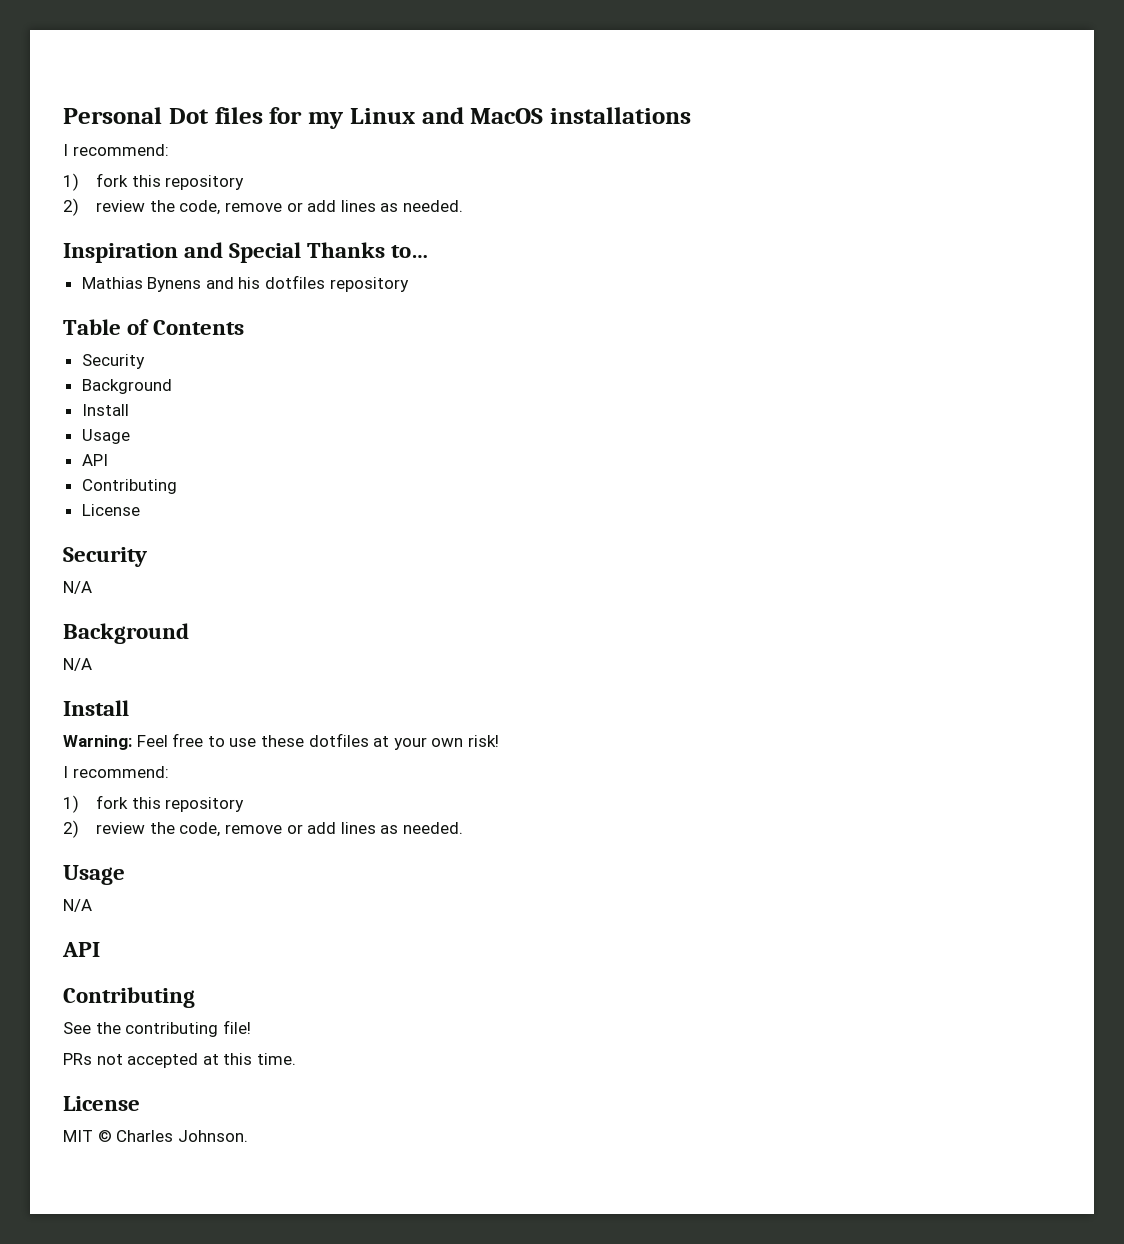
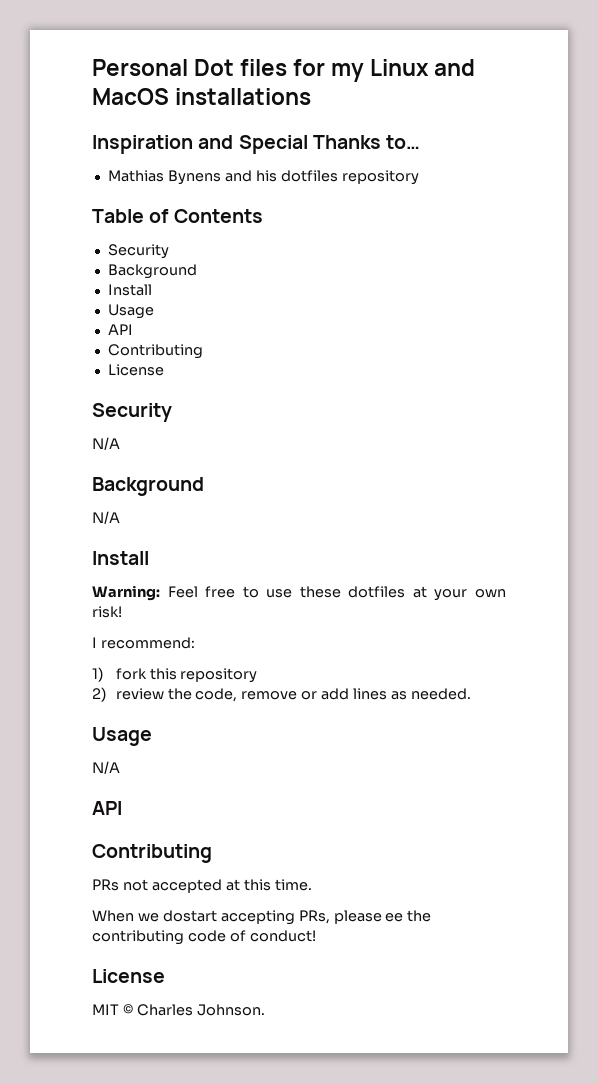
  Personal Dot files for my Linux and MacOS installations
- I recommend:
- 1) fork this repository
- 2) review the code, remove or add lines as needed.
- See the contributing file!
+ When we dostart accepting PRs, please ee the contributing code of conduct!

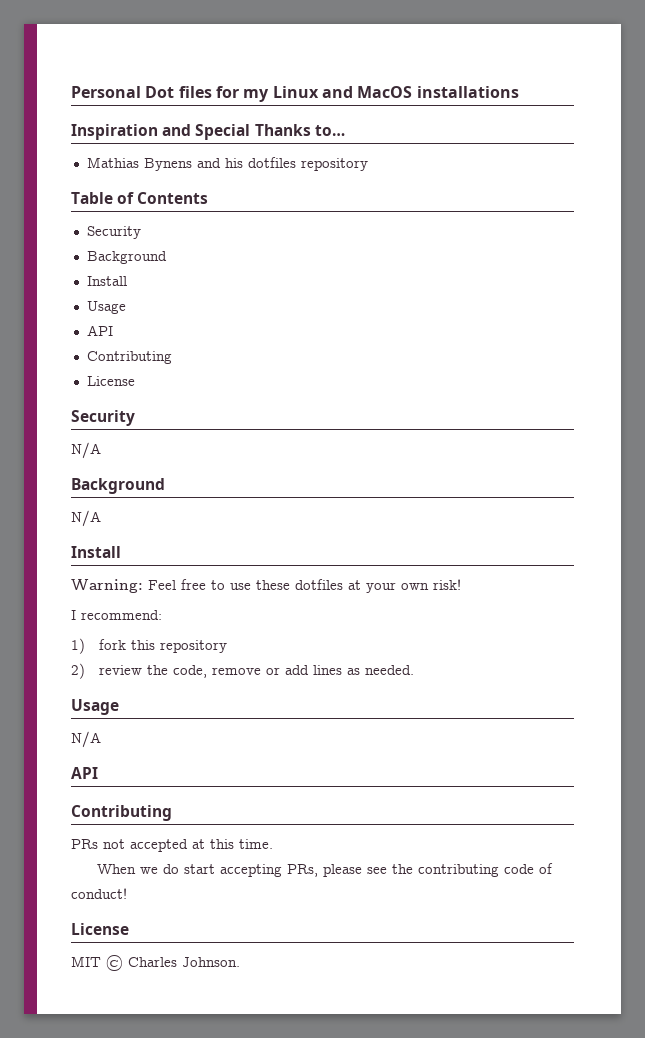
- When we dostart accepting PRs, please ee the contributing code of conduct!
+ When we do start accepting PRs, please see the contributing code of conduct!

